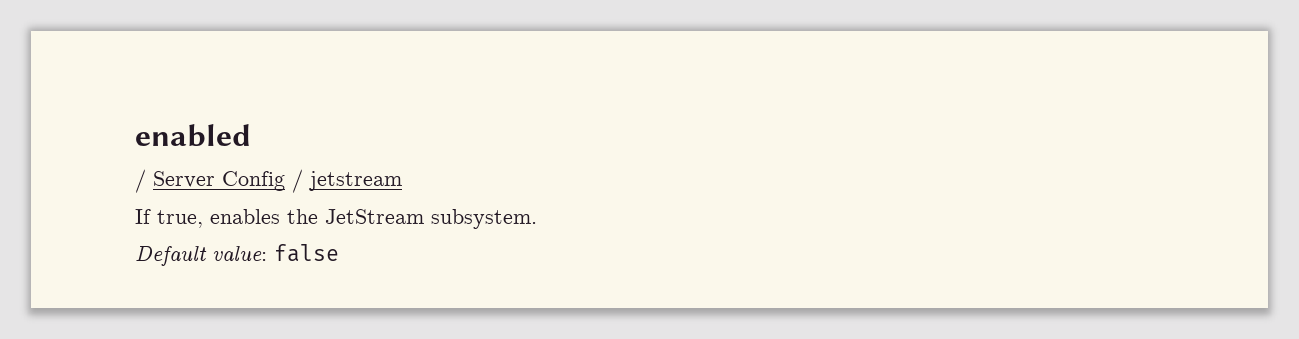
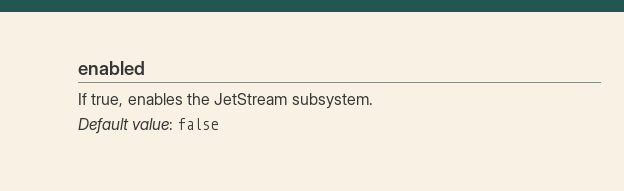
- / Server Config / jetstream

